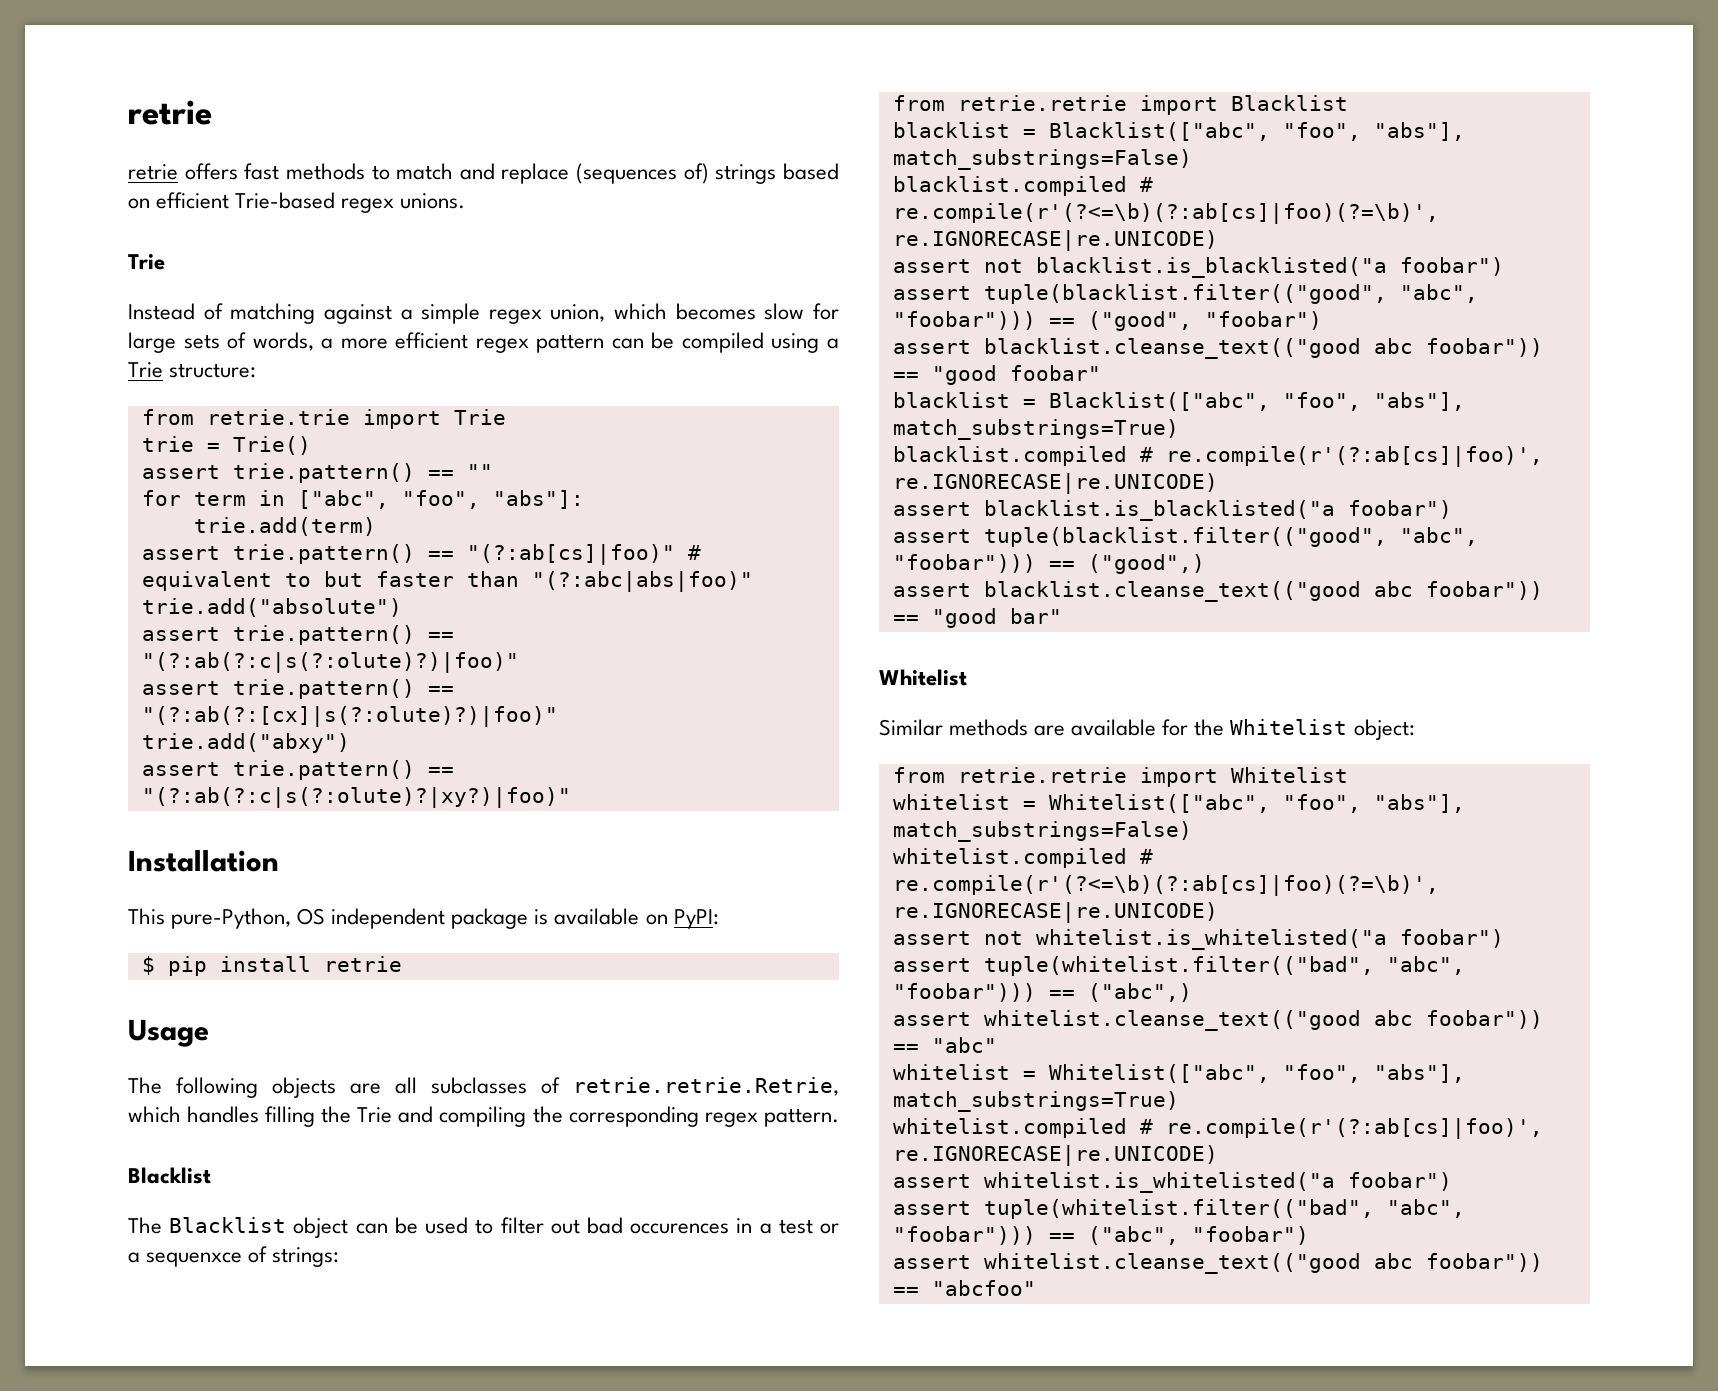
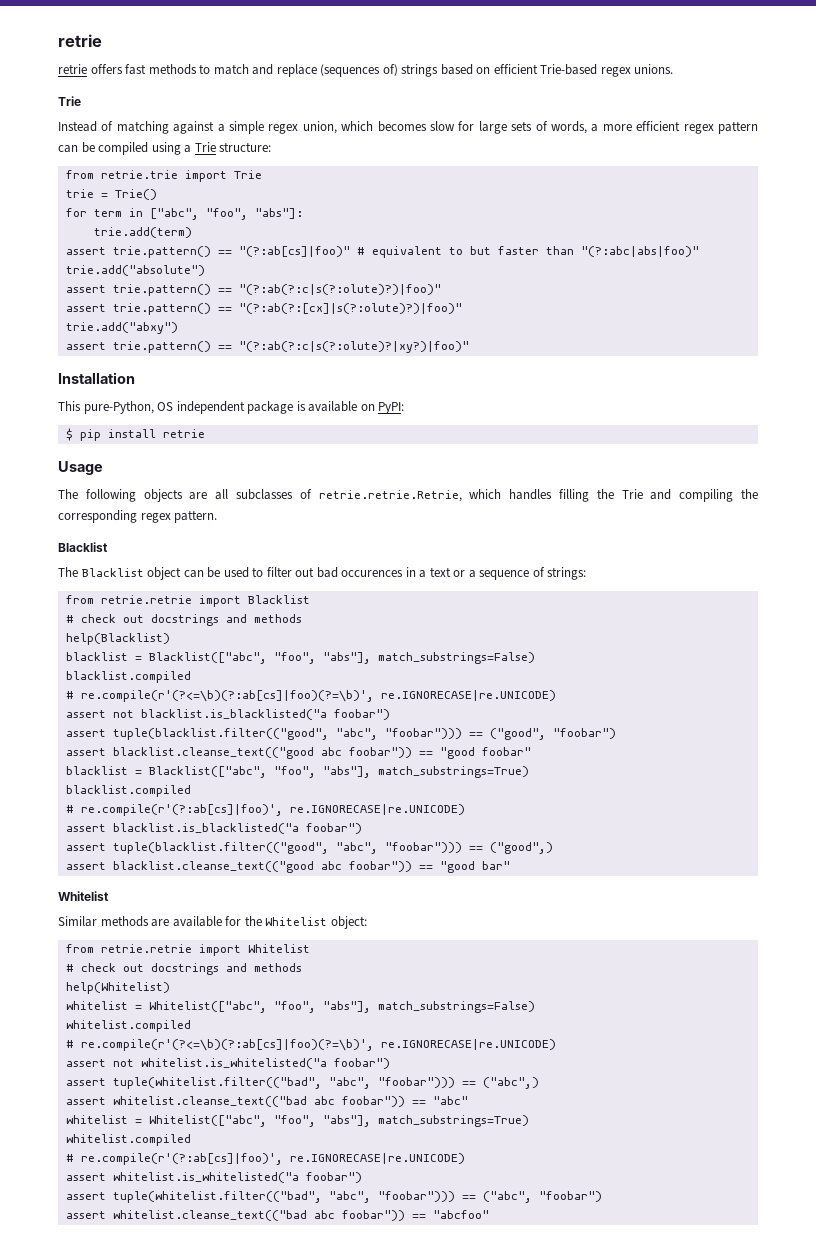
- assert trie.pattern() == ""
- The Blacklist object can be used to filter out bad occurences in a test or a sequenxce of strings:
+ The Blacklist object can be used to filter out bad occurences in a text or a sequence of strings:
  from retrie.retrie import Blacklist
+ # check out docstrings and methods
+ help(Blacklist)
  blacklist = Blacklist(["abc", "foo", "abs"], match_substrings=False)
- blacklist.compiled # re.compile(r'(?<=\b)(?:ab[cs]|foo)(?=\b)', re.IGNORECASE|re.UNICODE)
+ blacklist.compiled
+ # re.compile(r'(?<=\b)(?:ab[cs]|foo)(?=\b)', re.IGNORECASE|re.UNICODE)
  blacklist = Blacklist(["abc", "foo", "abs"], match_substrings=True)
- blacklist.compiled # re.compile(r'(?:ab[cs]|foo)', re.IGNORECASE|re.UNICODE)
+ blacklist.compiled
+ # re.compile(r'(?:ab[cs]|foo)', re.IGNORECASE|re.UNICODE)
  from retrie.retrie import Whitelist
+ # check out docstrings and methods
+ help(Whitelist)
  whitelist = Whitelist(["abc", "foo", "abs"], match_substrings=False)
- whitelist.compiled # re.compile(r'(?<=\b)(?:ab[cs]|foo)(?=\b)', re.IGNORECASE|re.UNICODE)
+ whitelist.compiled
+ # re.compile(r'(?<=\b)(?:ab[cs]|foo)(?=\b)', re.IGNORECASE|re.UNICODE)
- assert whitelist.cleanse_text(("good abc foobar")) == "abc"
+ assert whitelist.cleanse_text(("bad abc foobar")) == "abc"
  whitelist = Whitelist(["abc", "foo", "abs"], match_substrings=True)
- whitelist.compiled # re.compile(r'(?:ab[cs]|foo)', re.IGNORECASE|re.UNICODE)
+ whitelist.compiled
+ # re.compile(r'(?:ab[cs]|foo)', re.IGNORECASE|re.UNICODE)
- assert whitelist.cleanse_text(("good abc foobar")) == "abcfoo"
+ assert whitelist.cleanse_text(("bad abc foobar")) == "abcfoo"

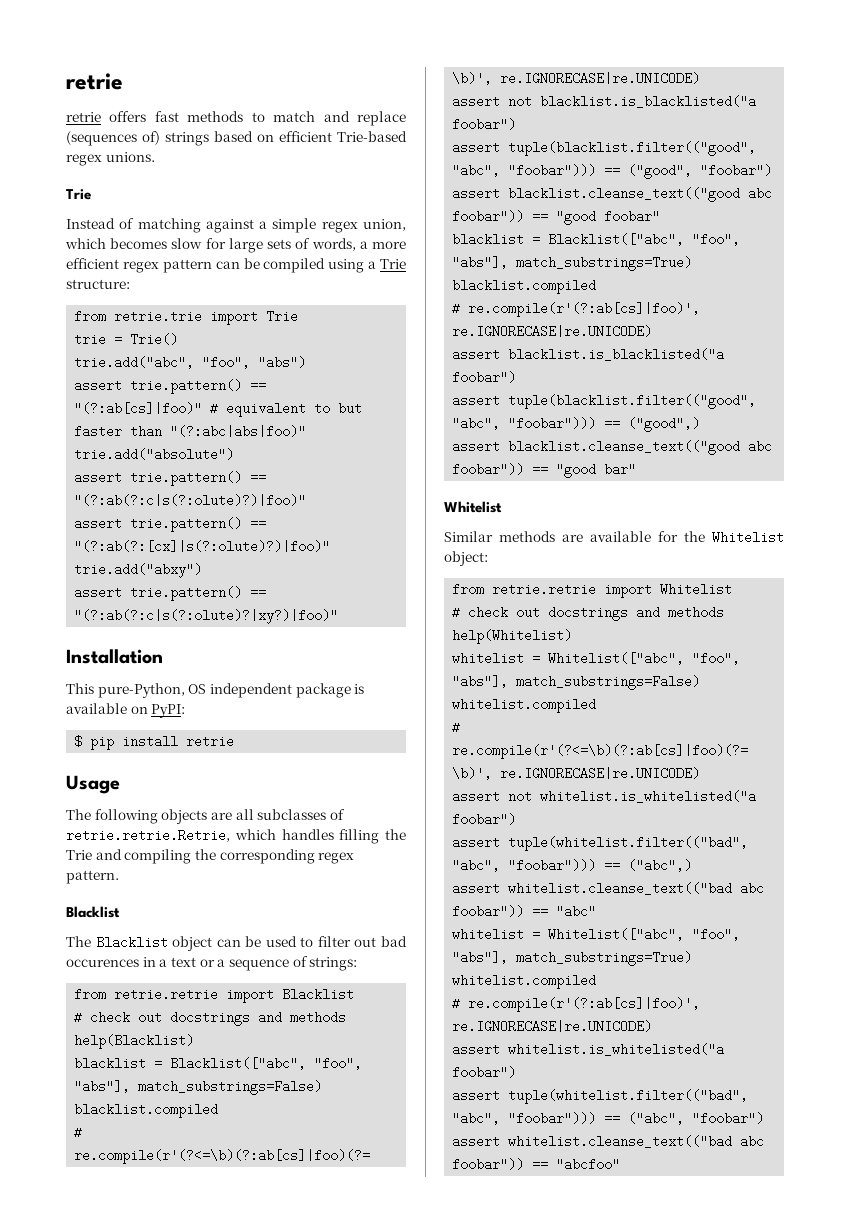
- for term in ["abc", "foo", "abs"]:
- trie.add(term)
+ trie.add("abc", "foo", "abs")

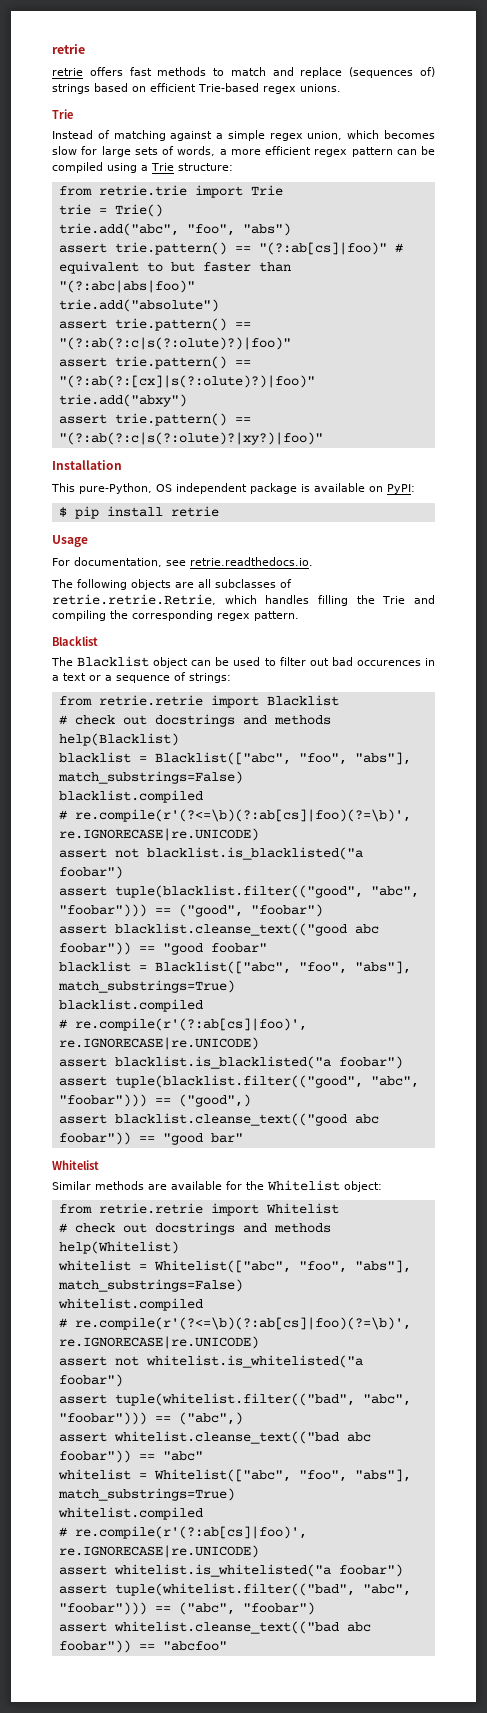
+ For documentation, see retrie.readthedocs.io.

